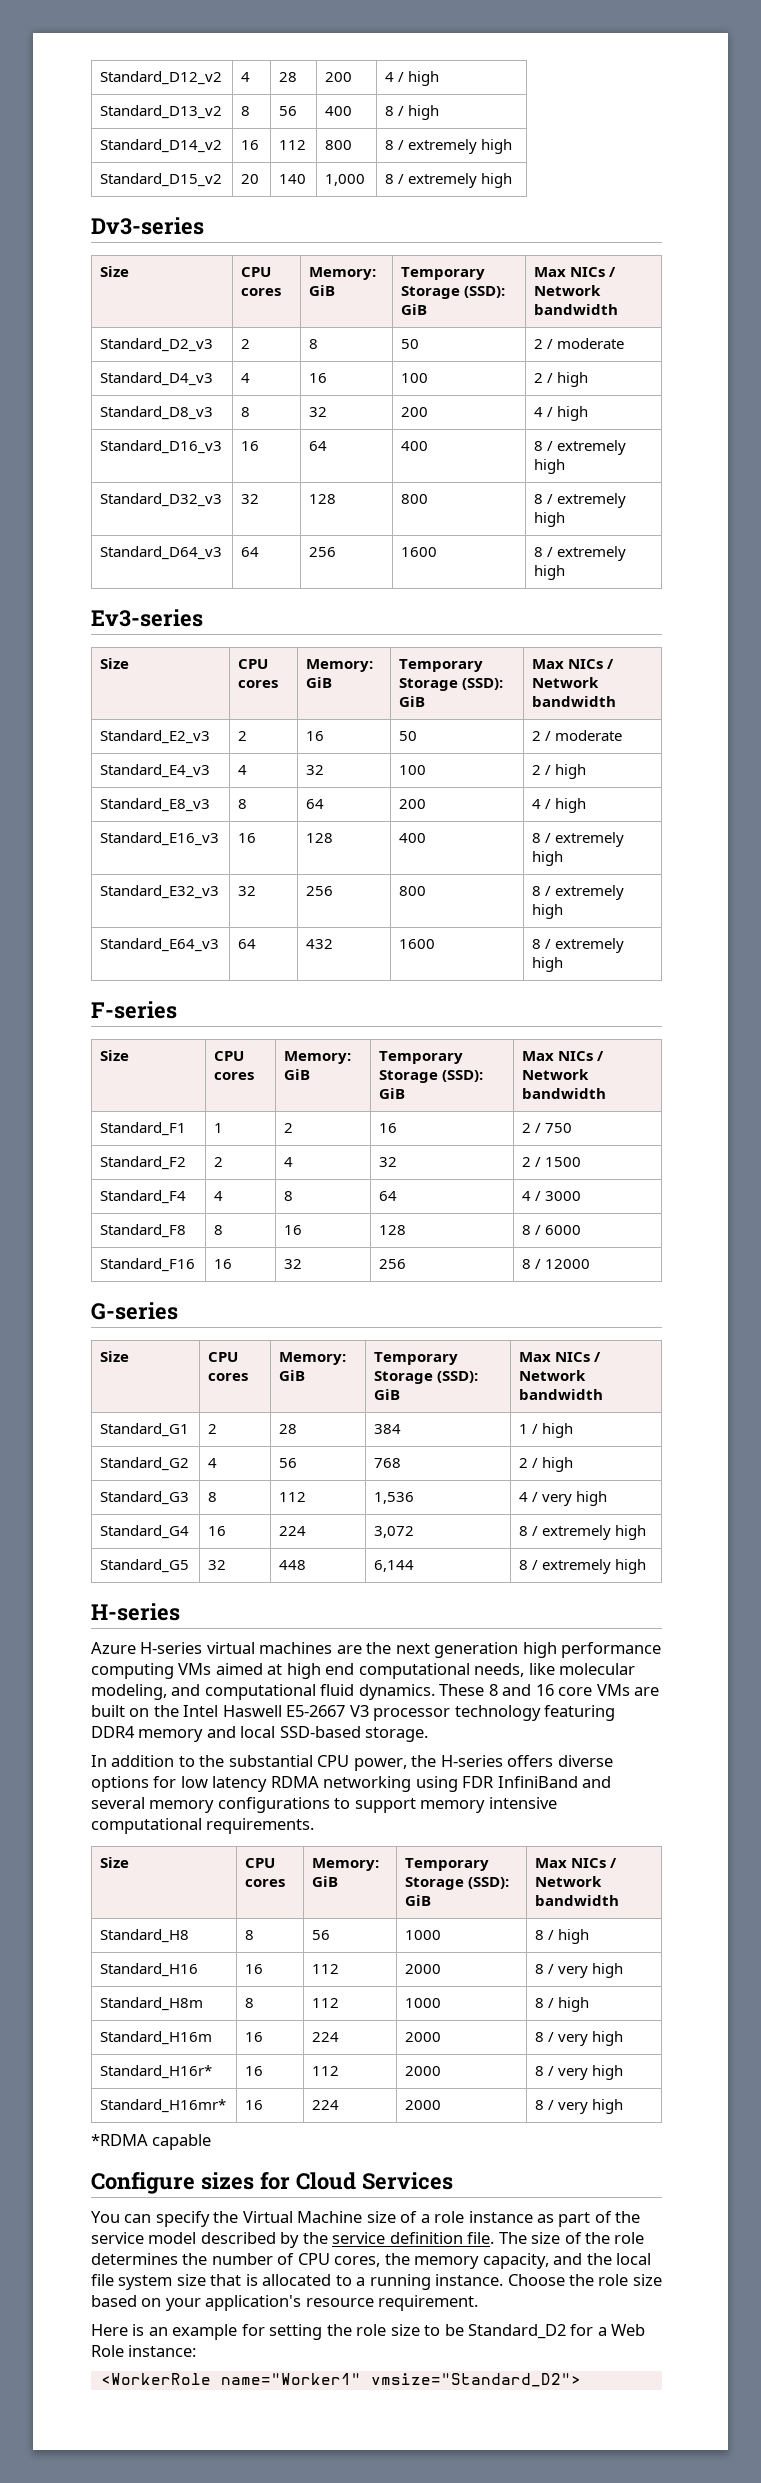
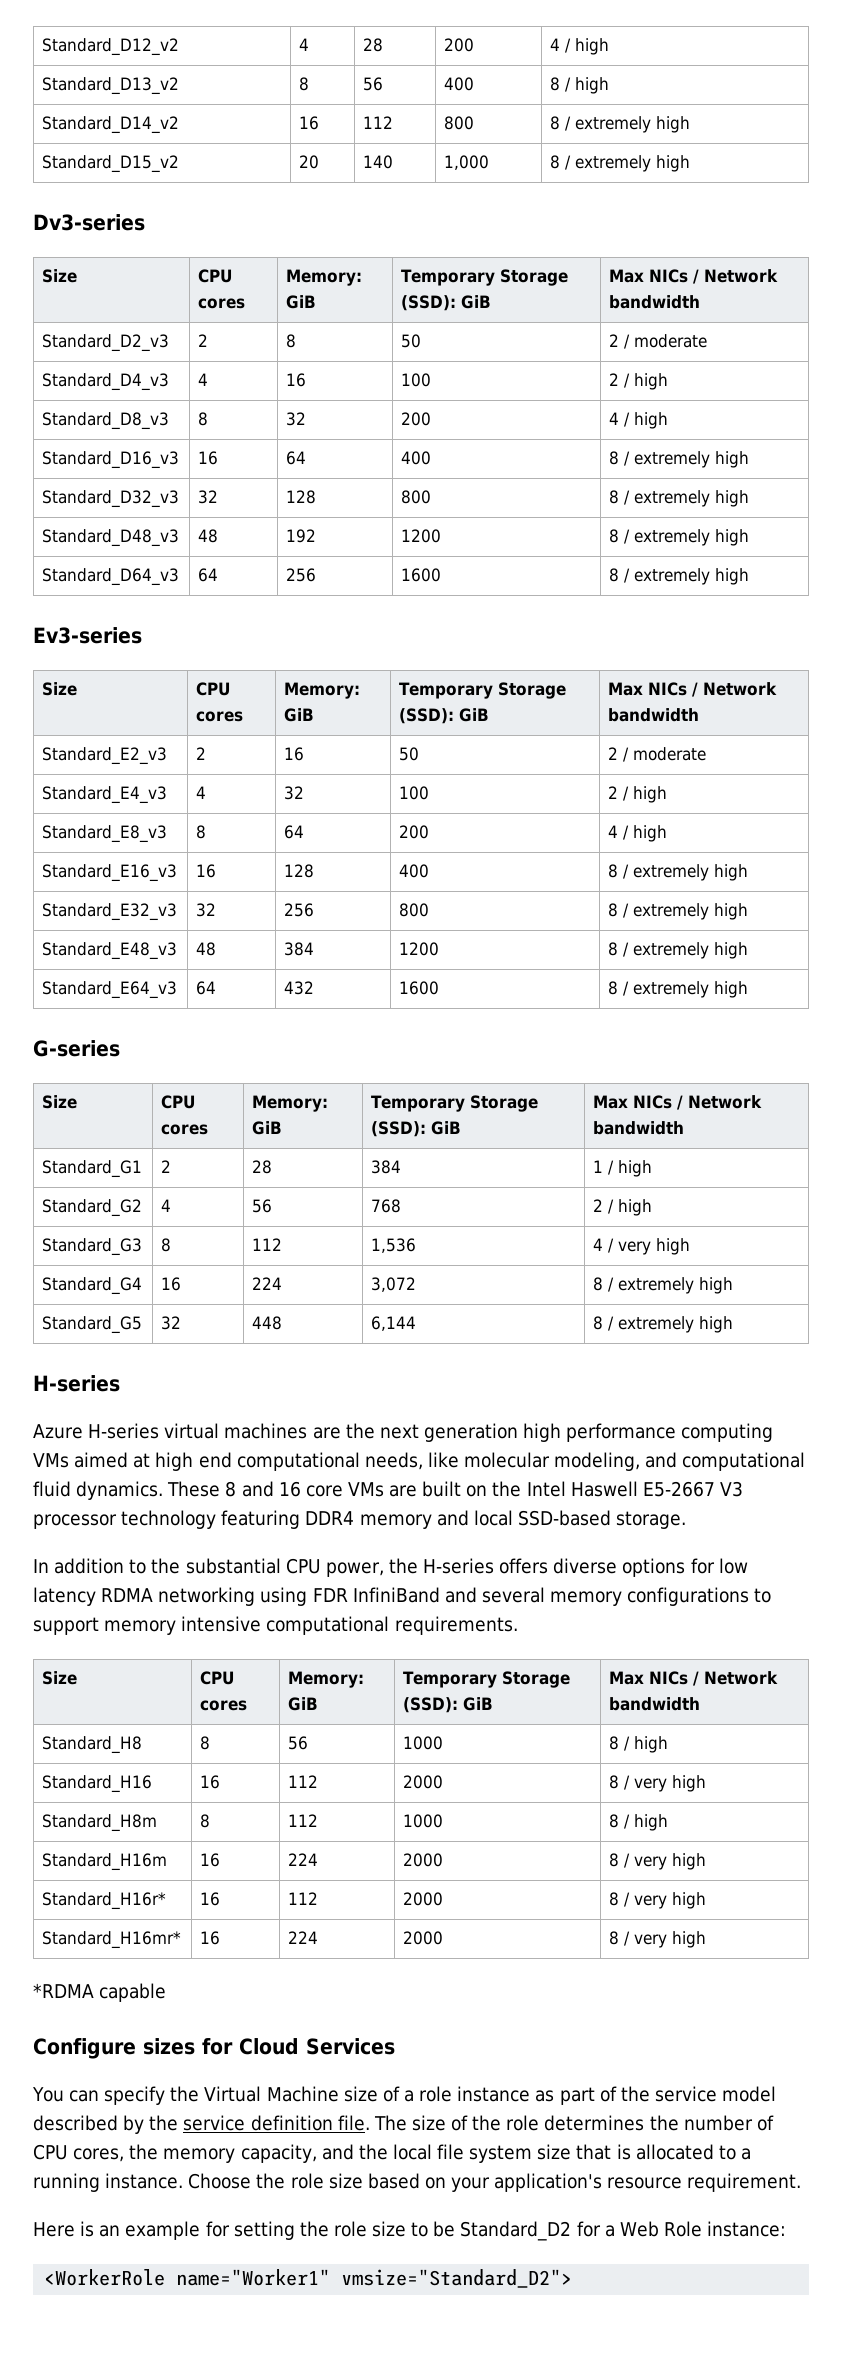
+ Standard_D48_v3 | 48 | 192 | 1200 | 8 / extremely high
+ Standard_E48_v3 | 48 | 384 | 1200 | 8 / extremely high
- F-series
- Size | CPU cores | Memory: GiB | Temporary Storage (SSD): GiB | Max NICs / Network bandwidth
- Standard_F1 | 1 | 2 | 16 | 2 / 750
- Standard_F2 | 2 | 4 | 32 | 2 / 1500
- Standard_F4 | 4 | 8 | 64 | 4 / 3000
- Standard_F8 | 8 | 16 | 128 | 8 / 6000
- Standard_F16 | 16 | 32 | 256 | 8 / 12000

